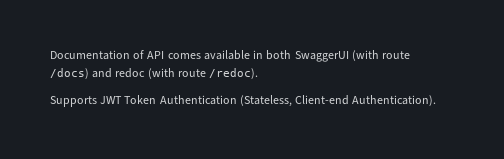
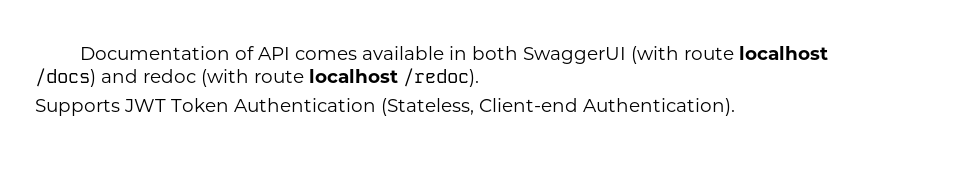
- Documentation of API comes available in both SwaggerUI (with route /docs) and redoc (with route /redoc).
+ Documentation of API comes available in both SwaggerUI (with route localhost /docs) and redoc (with route localhost /redoc).

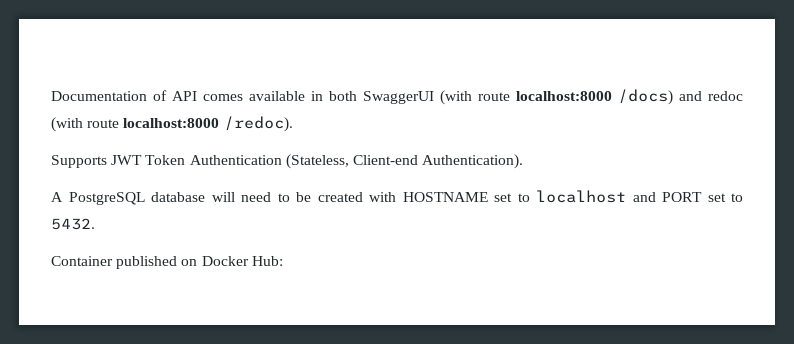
- Documentation of API comes available in both SwaggerUI (with route localhost /docs) and redoc (with route localhost /redoc).
+ Documentation of API comes available in both SwaggerUI (with route localhost:8000 /docs) and redoc (with route localhost:8000 /redoc).
+ A PostgreSQL database will need to be created with HOSTNAME set to localhost and PORT set to 5432.
+ Container published on Docker Hub:

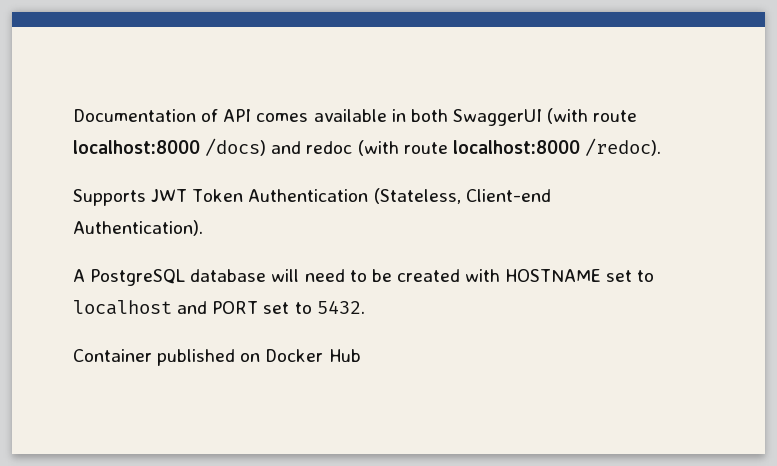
- Container published on Docker Hub:
+ Container published on Docker Hub

